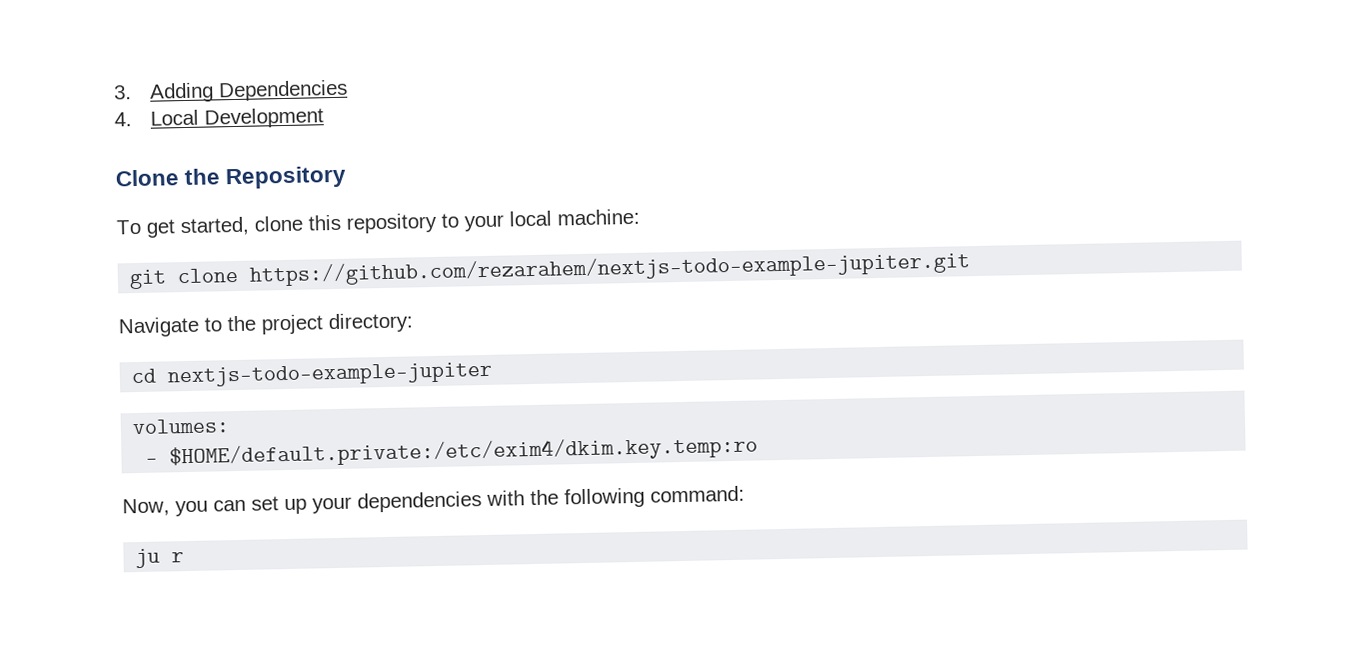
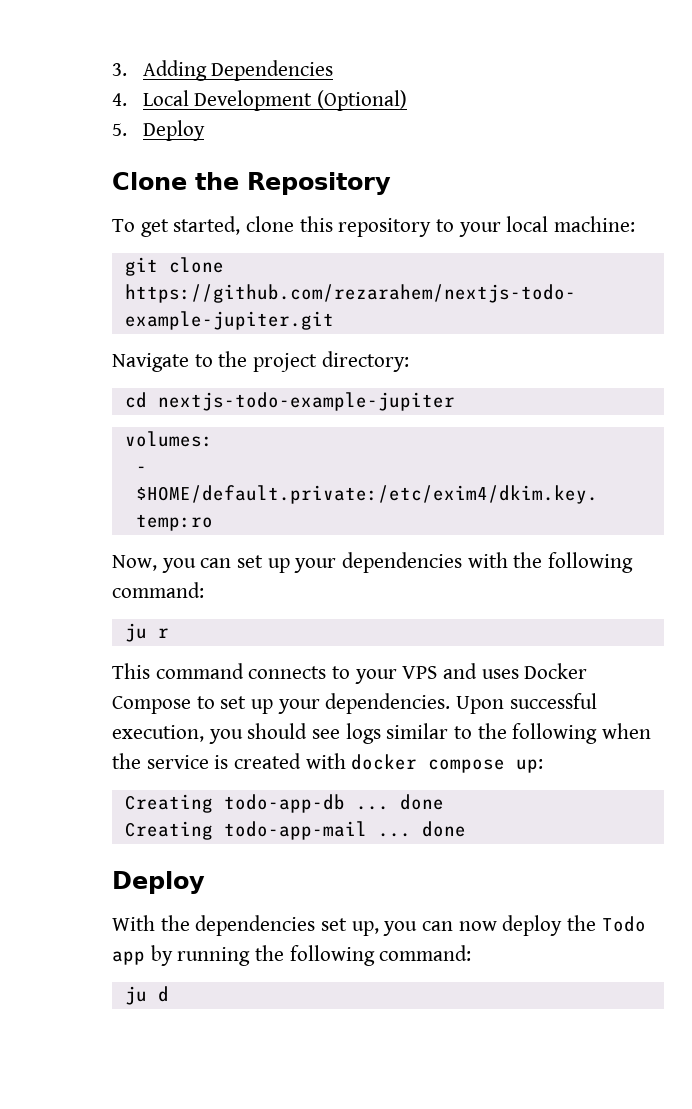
- 4. Local Development
+ 4. Local Development (Optional)
+ 5. Deploy
+ This command connects to your VPS and uses Docker Compose to set up your dependencies. Upon successful execution, you should see logs similar to the following when the service is created with docker compose up:
+ Creating todo-app-db ... done
+ Creating todo-app-mail ... done
+ Deploy
+ With the dependencies set up, you can now deploy the Todo app by running the following command:
+ ju d

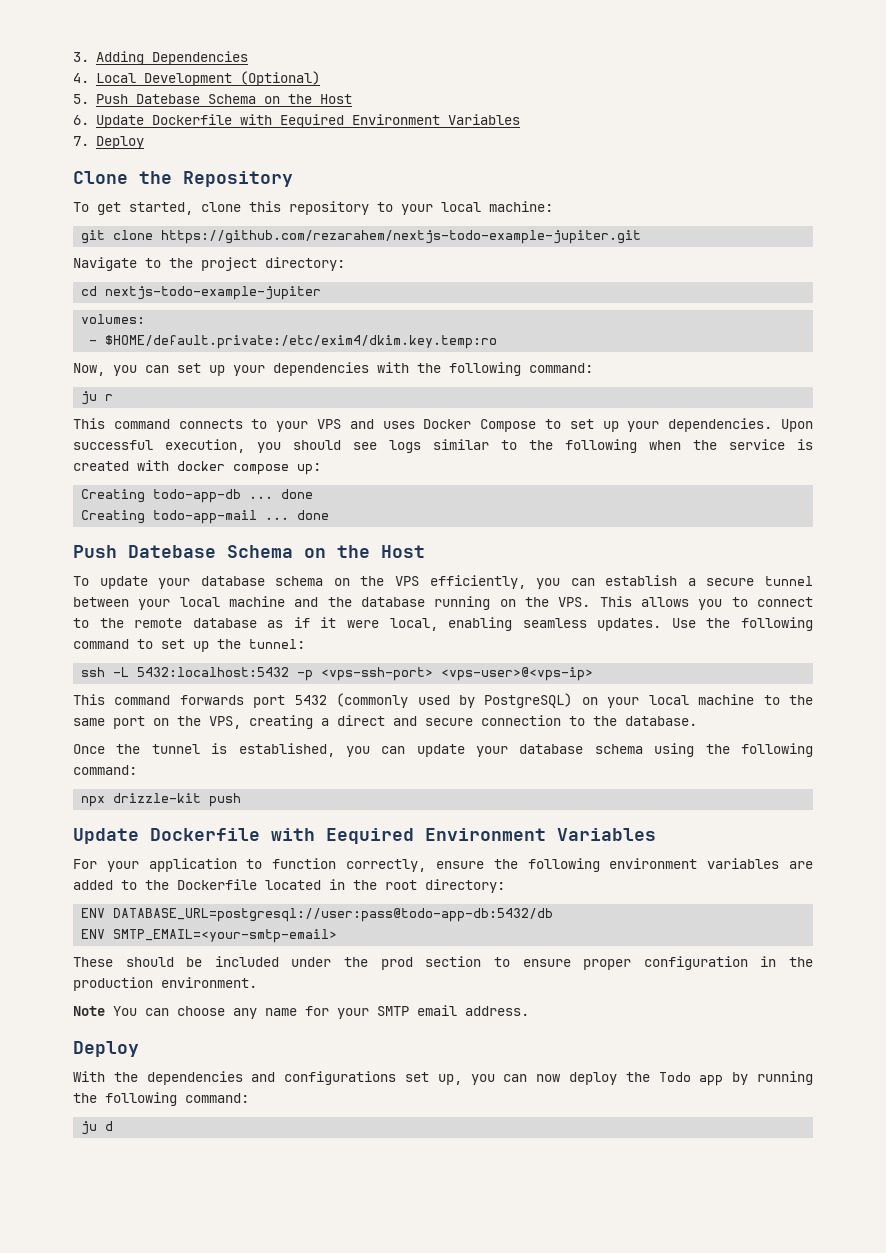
- 5. Deploy
+ 5. Push Datebase Schema on the Host
+ 6. Update Dockerfile with Eequired Environment Variables
+ 7. Deploy
  Creating todo-app-mail ... done
+ Push Datebase Schema on the Host
+ To update your database schema on the VPS efficiently, you can establish a secure tunnel between your local machine and the database running on the VPS. This allows you to connect to the remote database as if it were local, enabling seamless updates. Use the following command to set up the tunnel:
+ ssh -L 5432:localhost:5432 -p <vps-ssh-port> <vps-user>@<vps-ip>
+ This command forwards port 5432 (commonly used by PostgreSQL) on your local machine to the same port on the VPS, creating a direct and secure connection to the database.
+ Once the tunnel is established, you can update your database schema using the following command:
+ npx drizzle-kit push
+ Update Dockerfile with Eequired Environment Variables
+ For your application to function correctly, ensure the following environment variables are added to the Dockerfile located in the root directory:
+ ENV DATABASE_URL=postgresql://user:pass@todo-app-db:5432/db
+ ENV SMTP_EMAIL=<your-smtp-email>
+ These should be included under the prod section to ensure proper configuration in the production environment.
+ Note You can choose any name for your SMTP email address.
- With the dependencies set up, you can now deploy the Todo app by running the following command:
+ With the dependencies and configurations set up, you can now deploy the Todo app by running the following command:

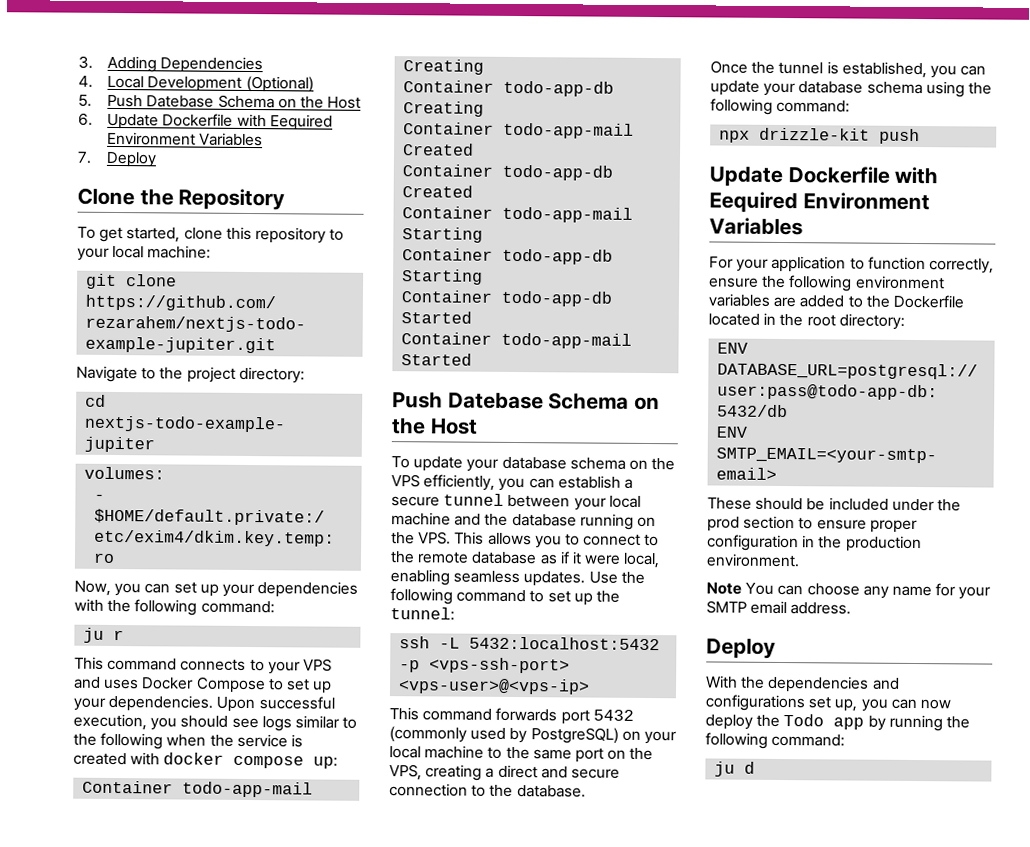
- Creating todo-app-db ... done
- Creating todo-app-mail ... done
+ Container todo-app-mail Creating
+ Container todo-app-db Creating
+ Container todo-app-mail Created
+ Container todo-app-db Created
+ Container todo-app-mail Starting
+ Container todo-app-db Starting
+ Container todo-app-db Started
+ Container todo-app-mail Started

